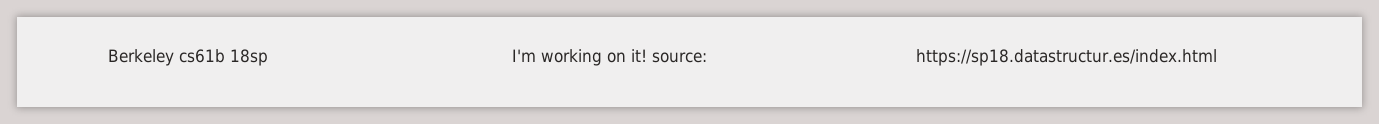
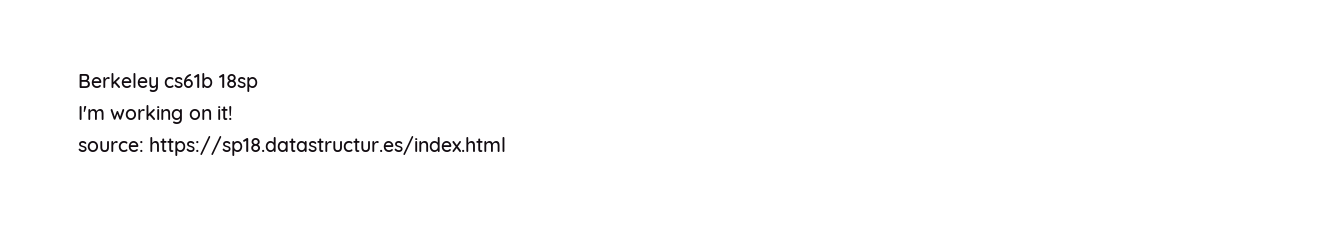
- I'm working on it! source: https://sp18.datastructur.es/index.html
+ I'm working on it!
+ source: https://sp18.datastructur.es/index.html

